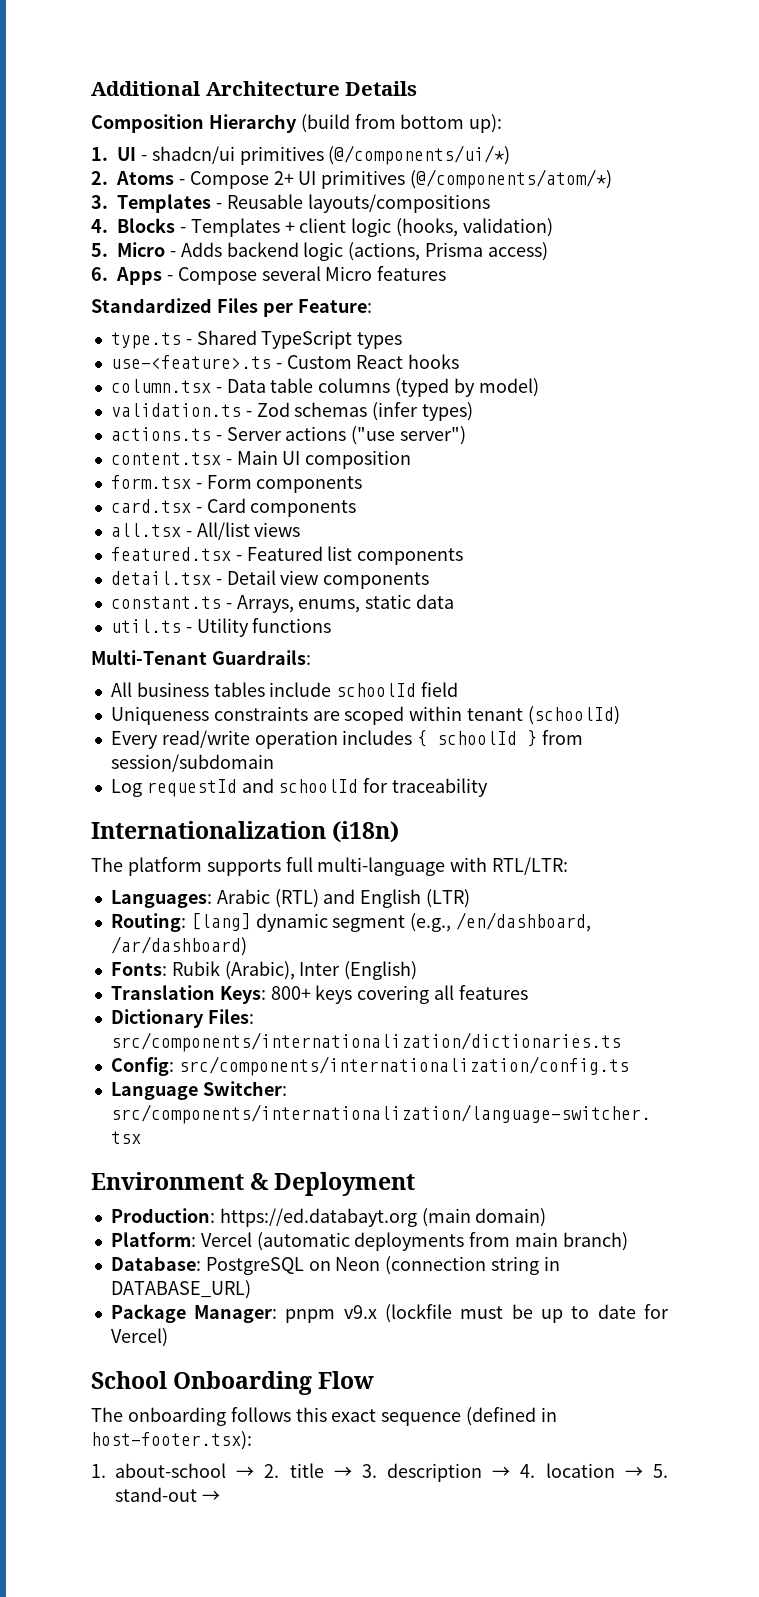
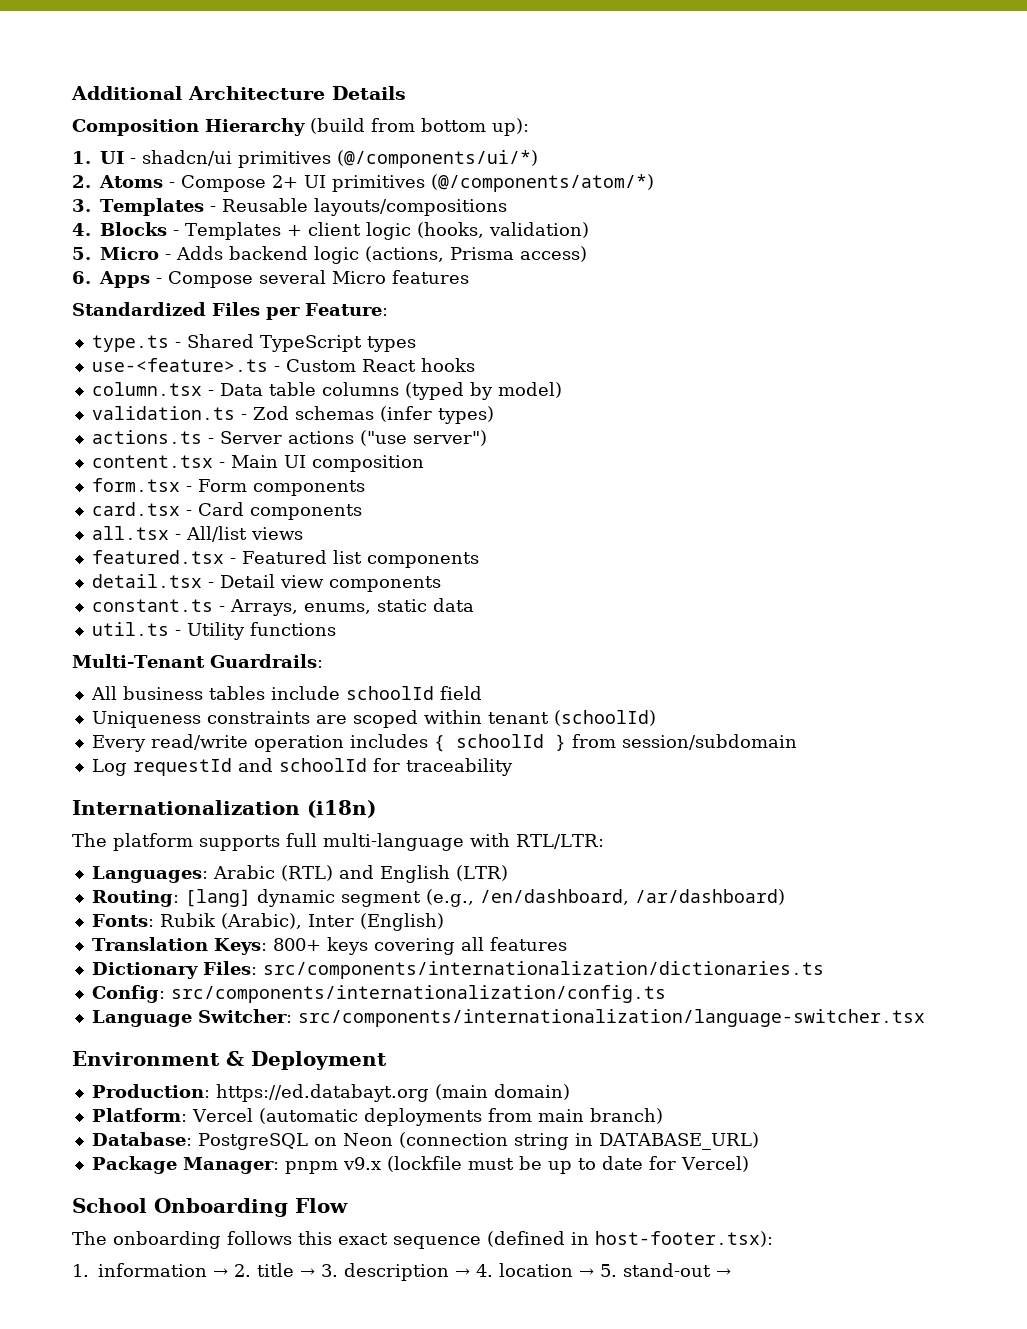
- 1. about-school → 2. title → 3. description → 4. location → 5. stand-out →
+ 1. information → 2. title → 3. description → 4. location → 5. stand-out →

